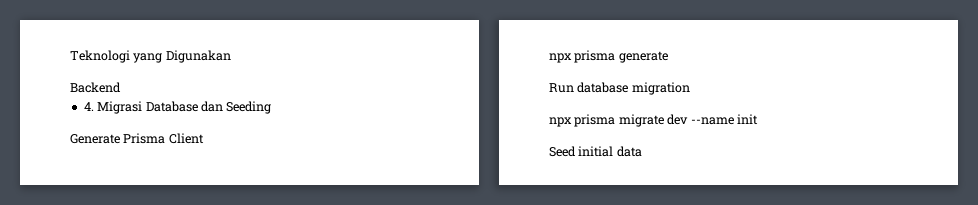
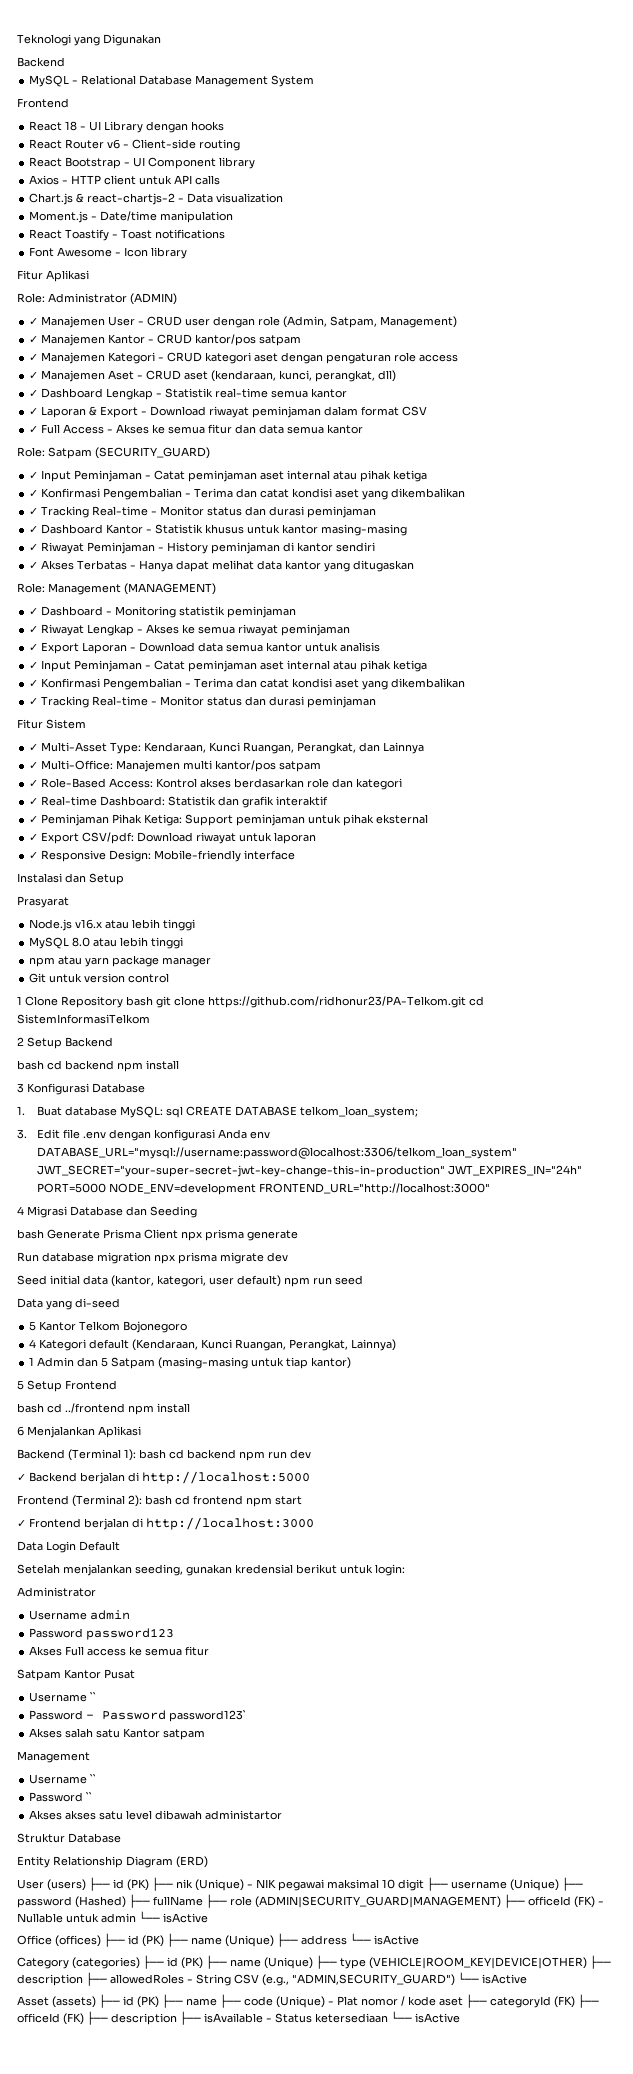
- 4. Migrasi Database dan Seeding
+ MySQL - Relational Database Management System
+ Frontend
+ React 18 - UI Library dengan hooks
+ React Router v6 - Client-side routing
+ React Bootstrap - UI Component library
+ Axios - HTTP client untuk API calls
+ Chart.js & react-chartjs-2 - Data visualization
+ Moment.js - Date/time manipulation
+ React Toastify - Toast notifications
+ Font Awesome - Icon library
+ Fitur Aplikasi
+ Role: Administrator (ADMIN)
+ ✓ Manajemen User - CRUD user dengan role (Admin, Satpam, Management)
+ ✓ Manajemen Kantor - CRUD kantor/pos satpam
+ ✓ Manajemen Kategori - CRUD kategori aset dengan pengaturan role access
+ ✓ Manajemen Aset - CRUD aset (kendaraan, kunci, perangkat, dll)
+ ✓ Dashboard Lengkap - Statistik real-time semua kantor
+ ✓ Laporan & Export - Download riwayat peminjaman dalam format CSV
+ ✓ Full Access - Akses ke semua fitur dan data semua kantor
+ Role: Satpam (SECURITY_GUARD)
+ ✓ Input Peminjaman - Catat peminjaman aset internal atau pihak ketiga
+ ✓ Konfirmasi Pengembalian - Terima dan catat kondisi aset yang dikembalikan
+ ✓ Tracking Real-time - Monitor status dan durasi peminjaman
+ ✓ Dashboard Kantor - Statistik khusus untuk kantor masing-masing
+ ✓ Riwayat Peminjaman - History peminjaman di kantor sendiri
+ ✓ Akses Terbatas - Hanya dapat melihat data kantor yang ditugaskan
+ Role: Management (MANAGEMENT)
+ ✓ Dashboard - Monitoring statistik peminjaman
+ ✓ Riwayat Lengkap - Akses ke semua riwayat peminjaman
+ ✓ Export Laporan - Download data semua kantor untuk analisis
+ ✓ Input Peminjaman - Catat peminjaman aset internal atau pihak ketiga
+ ✓ Konfirmasi Pengembalian - Terima dan catat kondisi aset yang dikembalikan
+ ✓ Tracking Real-time - Monitor status dan durasi peminjaman
+ Fitur Sistem
+ ✓ Multi-Asset Type: Kendaraan, Kunci Ruangan, Perangkat, dan Lainnya
+ ✓ Multi-Office: Manajemen multi kantor/pos satpam
+ ✓ Role-Based Access: Kontrol akses berdasarkan role dan kategori
+ ✓ Real-time Dashboard: Statistik dan grafik interaktif
+ ✓ Peminjaman Pihak Ketiga: Support peminjaman untuk pihak eksternal
+ ✓ Export CSV/pdf: Download riwayat untuk laporan
+ ✓ Responsive Design: Mobile-friendly interface
+ Instalasi dan Setup
+ Prasyarat
+ Node.js v16.x atau lebih tinggi
+ MySQL 8.0 atau lebih tinggi
+ npm atau yarn package manager
+ Git untuk version control
+ 1 Clone Repository bash git clone https://github.com/ridhonur23/PA-Telkom.git cd SistemInformasiTelkom
+ 2 Setup Backend
+ bash cd backend npm install
+ 3 Konfigurasi Database
+ 1. Buat database MySQL: sql CREATE DATABASE telkom_loan_system;
+ 3. Edit file .env dengan konfigurasi Anda env DATABASE_URL="mysql://username:password@localhost:3306/telkom_loan_system" JWT_SECRET="your-super-secret-jwt-key-change-this-in-production" JWT_EXPIRES_IN="24h" PORT=5000 NODE_ENV=development FRONTEND_URL="http://localhost:3000"
+ 4 Migrasi Database dan Seeding
- Generate Prisma Client
- npx prisma generate
+ bash Generate Prisma Client npx prisma generate
- Run database migration
- npx prisma migrate dev --name init
+ Run database migration npx prisma migrate dev
- Seed initial data
+ Seed initial data (kantor, kategori, user default) npm run seed
+ Data yang di-seed
+ 5 Kantor Telkom Bojonegoro
+ 4 Kategori default (Kendaraan, Kunci Ruangan, Perangkat, Lainnya)
+ 1 Admin dan 5 Satpam (masing-masing untuk tiap kantor)
+ 5 Setup Frontend
+ bash cd ../frontend npm install
+ 6 Menjalankan Aplikasi
+ Backend (Terminal 1): bash cd backend npm run dev
+ ✓ Backend berjalan di http://localhost:5000
+ Frontend (Terminal 2): bash cd frontend npm start
+ ✓ Frontend berjalan di http://localhost:3000
+ Data Login Default
+ Setelah menjalankan seeding, gunakan kredensial berikut untuk login:
+ Administrator
+ Username admin
+ Password password123
+ Akses Full access ke semua fitur
+ Satpam Kantor Pusat
+ Username ``
+ Password - Password password123`
+ Akses salah satu Kantor satpam
+ Management
+ Username ``
+ Password ``
+ Akses akses satu level dibawah administartor
+ Struktur Database
+ Entity Relationship Diagram (ERD)
+ User (users) ├── id (PK) ├── nik (Unique) - NIK pegawai maksimal 10 digit ├── username (Unique) ├── password (Hashed) ├── fullName ├── role (ADMIN|SECURITY_GUARD|MANAGEMENT) ├── officeId (FK) - Nullable untuk admin └── isActive
+ Office (offices) ├── id (PK) ├── name (Unique) ├── address └── isActive
+ Category (categories) ├── id (PK) ├── name (Unique) ├── type (VEHICLE|ROOM_KEY|DEVICE|OTHER) ├── description ├── allowedRoles - String CSV (e.g., "ADMIN,SECURITY_GUARD") └── isActive
+ Asset (assets) ├── id (PK) ├── name ├── code (Unique) - Plat nomor / kode aset ├── categoryId (FK) ├── officeId (FK) ├── description ├── isAvailable - Status ketersediaan └── isActive

